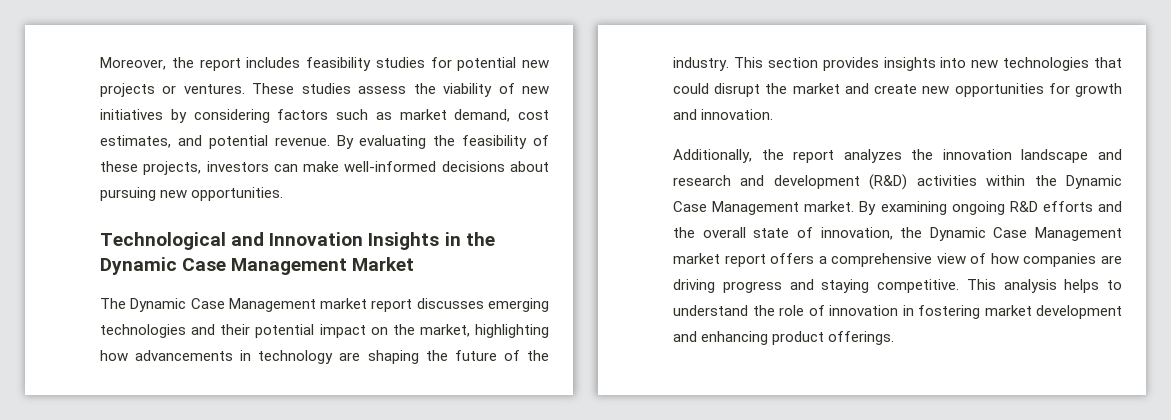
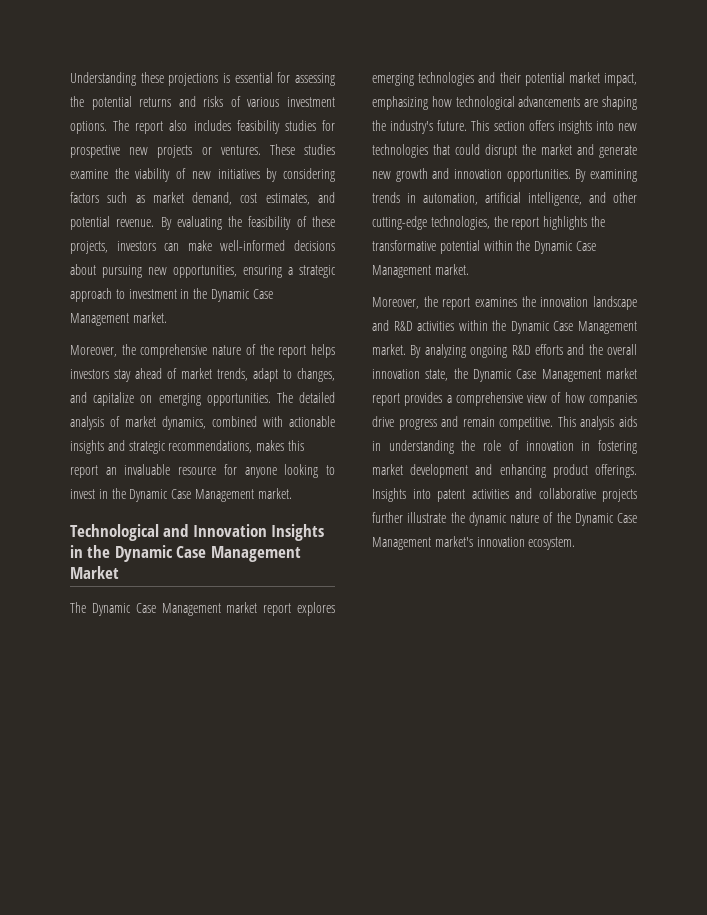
- Moreover, the report includes feasibility studies for potential new projects or ventures.
+ Understanding these projections is essential for assessing the potential returns and risks of various investment options. The report also includes feasibility studies for prospective new projects or ventures.
- These studies assess the viability of new initiatives by considering factors such as market demand, cost estimates, and potential revenue.
+ These studies examine the viability of new initiatives by considering factors such as market demand, cost estimates, and potential revenue.
- By evaluating the feasibility of these projects, investors can make well-informed decisions about pursuing new opportunities.
+ By evaluating the feasibility of these projects, investors can make well-informed decisions about pursuing new opportunities, ensuring a strategic approach to investment in the Dynamic Case Management market.
+ Moreover, the comprehensive nature of the report helps investors stay ahead of market trends, adapt to changes, and capitalize on emerging opportunities. The detailed analysis of market dynamics, combined with actionable insights and strategic recommendations, makes this report an invaluable resource for anyone looking to invest in the Dynamic Case Management market.
- The Dynamic Case Management market report discusses emerging technologies and their potential impact on the market, highlighting how advancements in technology are shaping the future of the industry.
+ The Dynamic Case Management market report explores emerging technologies and their potential market impact, emphasizing how technological advancements are shaping the industry's future.
- This section provides insights into new technologies that could disrupt the market and create new opportunities for growth and innovation.
- Additionally, the report analyzes the innovation landscape and research and development (R&D) activities within the Dynamic Case Management market.
+ This section offers insights into new technologies that could disrupt the market and generate new growth and innovation opportunities. By examining trends in automation, artificial intelligence, and other cutting-edge technologies, the report highlights the transformative potential within the Dynamic Case Management market.
+ Moreover, the report examines the innovation landscape and R&D activities within the Dynamic Case Management market.
- By examining ongoing R&D efforts and the overall state of innovation, the Dynamic Case Management market report offers a comprehensive view of how companies are driving progress and staying competitive.
+ By analyzing ongoing R&D efforts and the overall innovation state, the Dynamic Case Management market report provides a comprehensive view of how companies drive progress and remain competitive.
- This analysis helps to understand the role of innovation in fostering market development and enhancing product offerings.
+ This analysis aids in understanding the role of innovation in fostering market development and enhancing product offerings.
+ Insights into patent activities and collaborative projects further illustrate the dynamic nature of the Dynamic Case Management market's innovation ecosystem.

